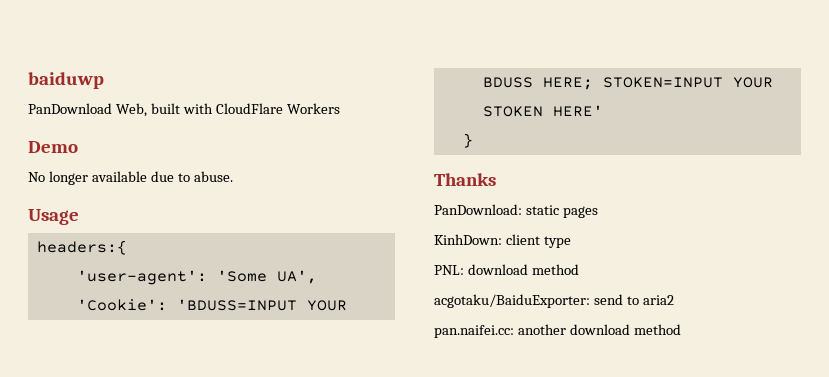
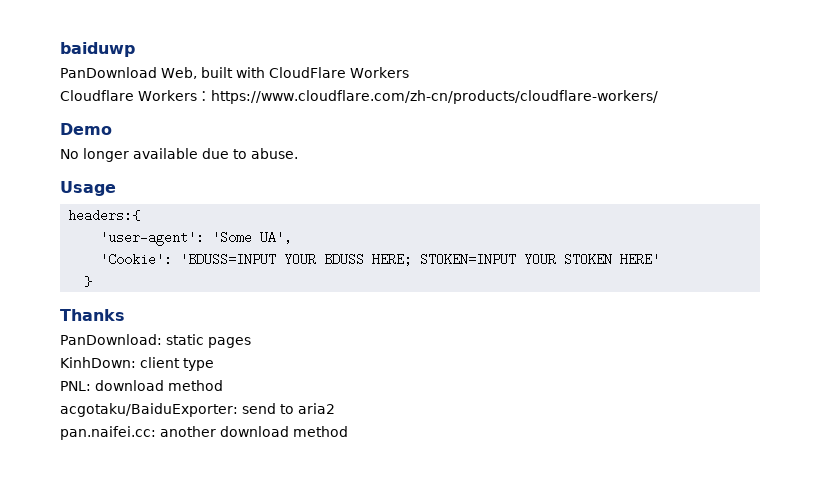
+ Cloudflare Workers：https://www.cloudflare.com/zh-cn/products/cloudflare-workers/

